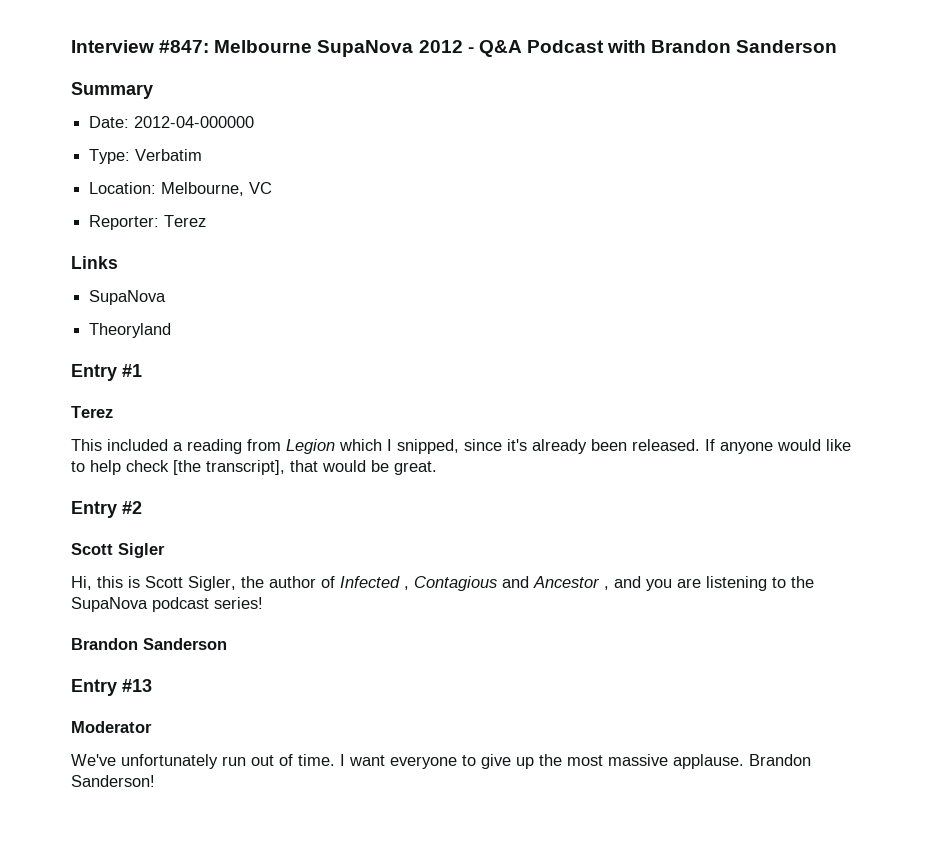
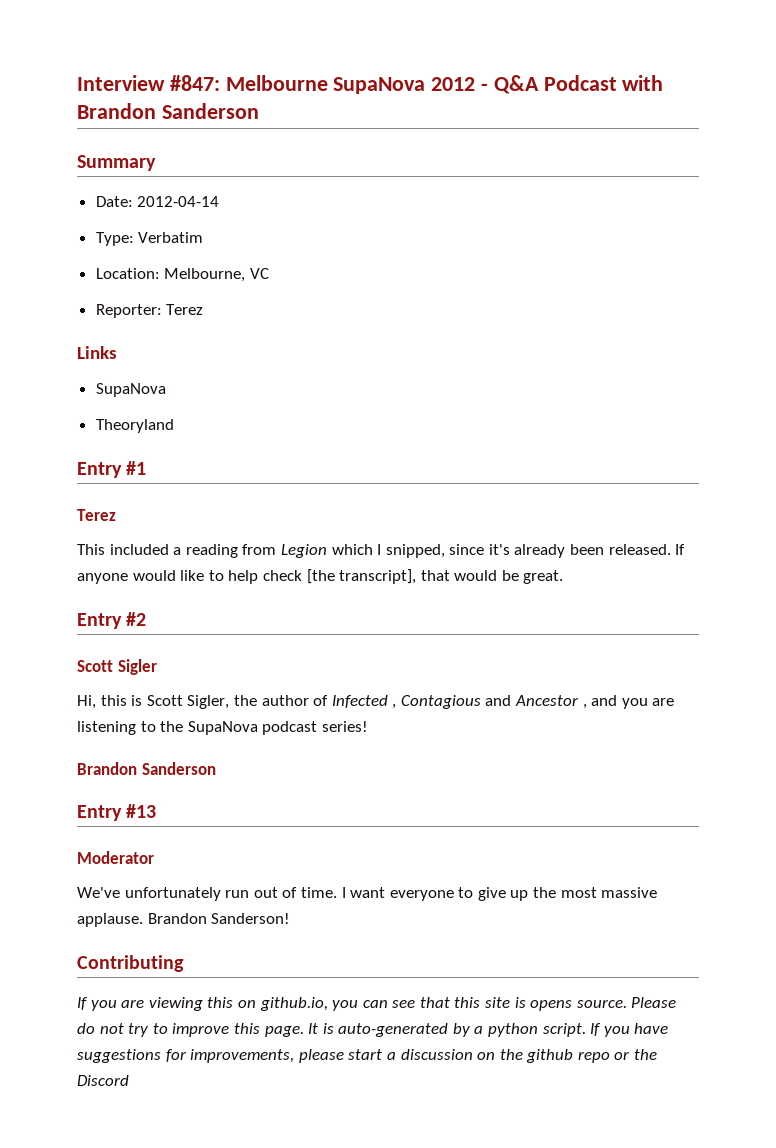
- Date: 2012-04-000000
+ Date: 2012-04-14
+ Contributing
+ If you are viewing this on github.io, you can see that this site is opens source. Please do not try to improve this page. It is auto-generated by a python script. If you have suggestions for improvements, please start a discussion on the github repo or the Discord

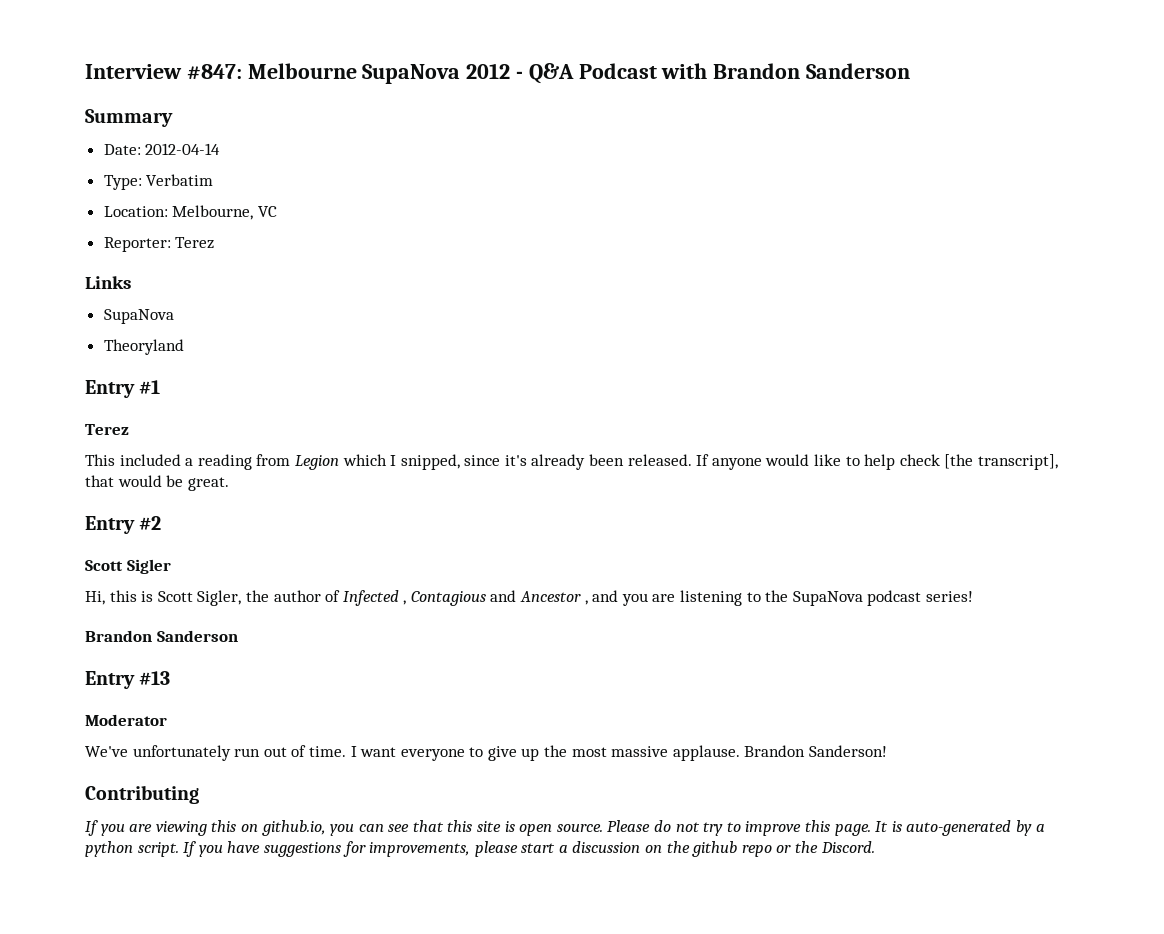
- If you are viewing this on github.io, you can see that this site is opens source.
+ If you are viewing this on github.io, you can see that this site is open source.
- If you have suggestions for improvements, please start a discussion on the github repo or the Discord
+ If you have suggestions for improvements, please start a discussion on the github repo or the Discord.

